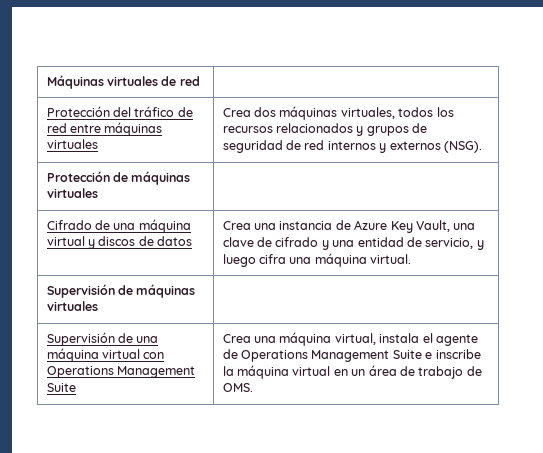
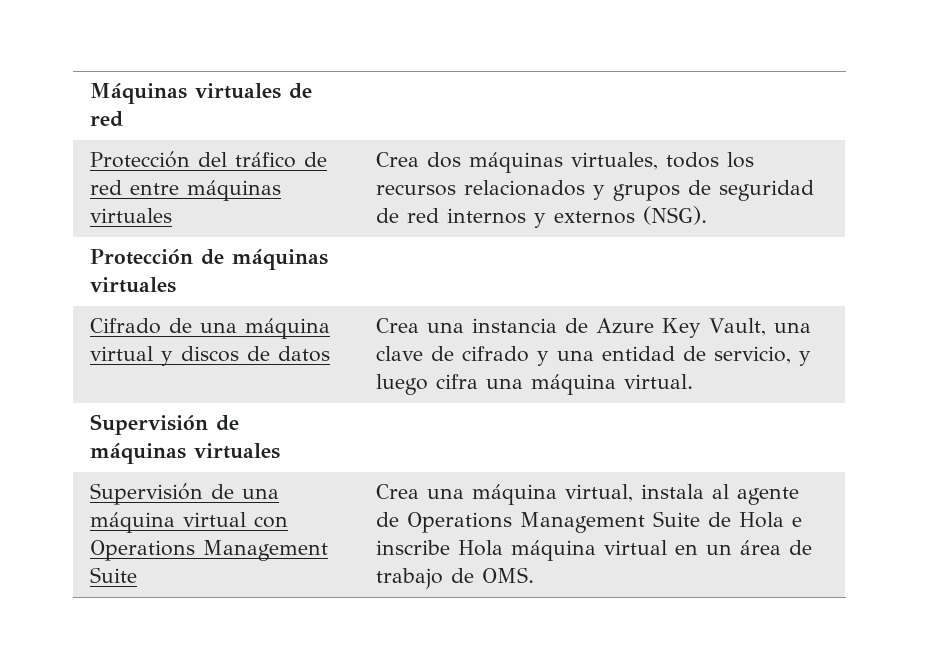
- Supervisión de una máquina virtual con Operations Management Suite | Crea una máquina virtual, instala el agente de Operations Management Suite e inscribe la máquina virtual en un área de trabajo de OMS.
+ Supervisión de una máquina virtual con Operations Management Suite | Crea una máquina virtual, instala al agente de Operations Management Suite de Hola e inscribe Hola máquina virtual en un área de trabajo de OMS.

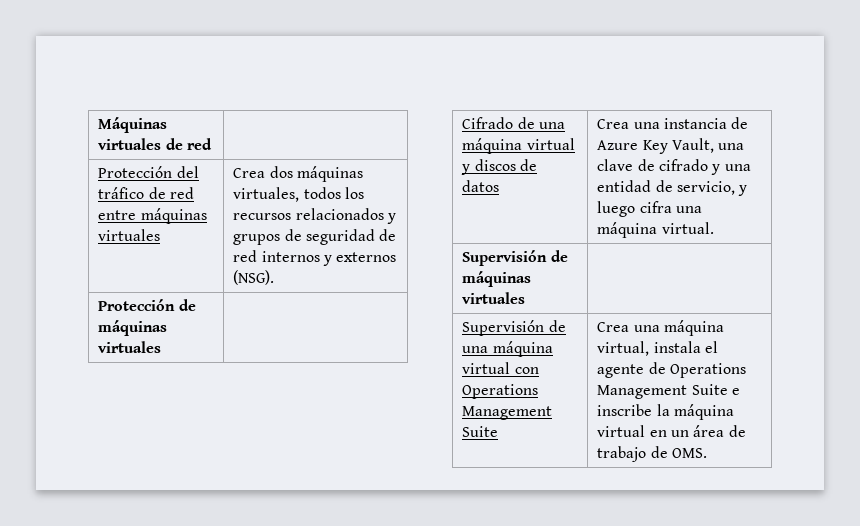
- Supervisión de una máquina virtual con Operations Management Suite | Crea una máquina virtual, instala al agente de Operations Management Suite de Hola e inscribe Hola máquina virtual en un área de trabajo de OMS.
+ Supervisión de una máquina virtual con Operations Management Suite | Crea una máquina virtual, instala el agente de Operations Management Suite e inscribe la máquina virtual en un área de trabajo de OMS.

